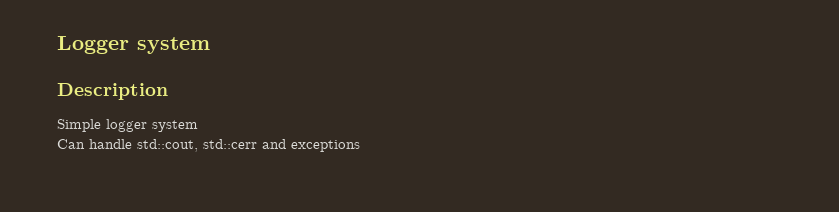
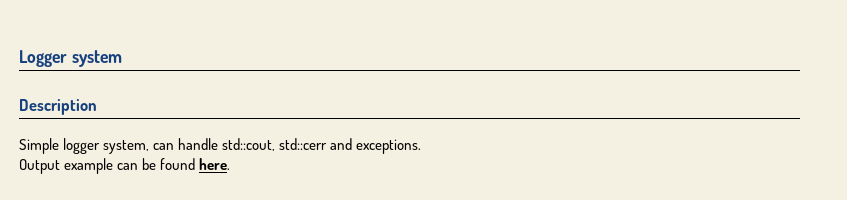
- Simple logger system
- Can handle std::cout, std::cerr and exceptions
+ Simple logger system, can handle std::cout, std::cerr and exceptions.
+ Output example can be found here.

